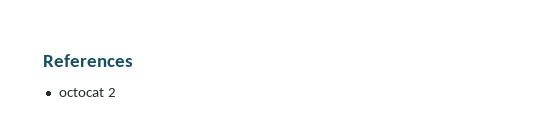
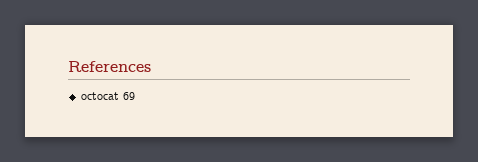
- octocat 2
+ octocat 69

